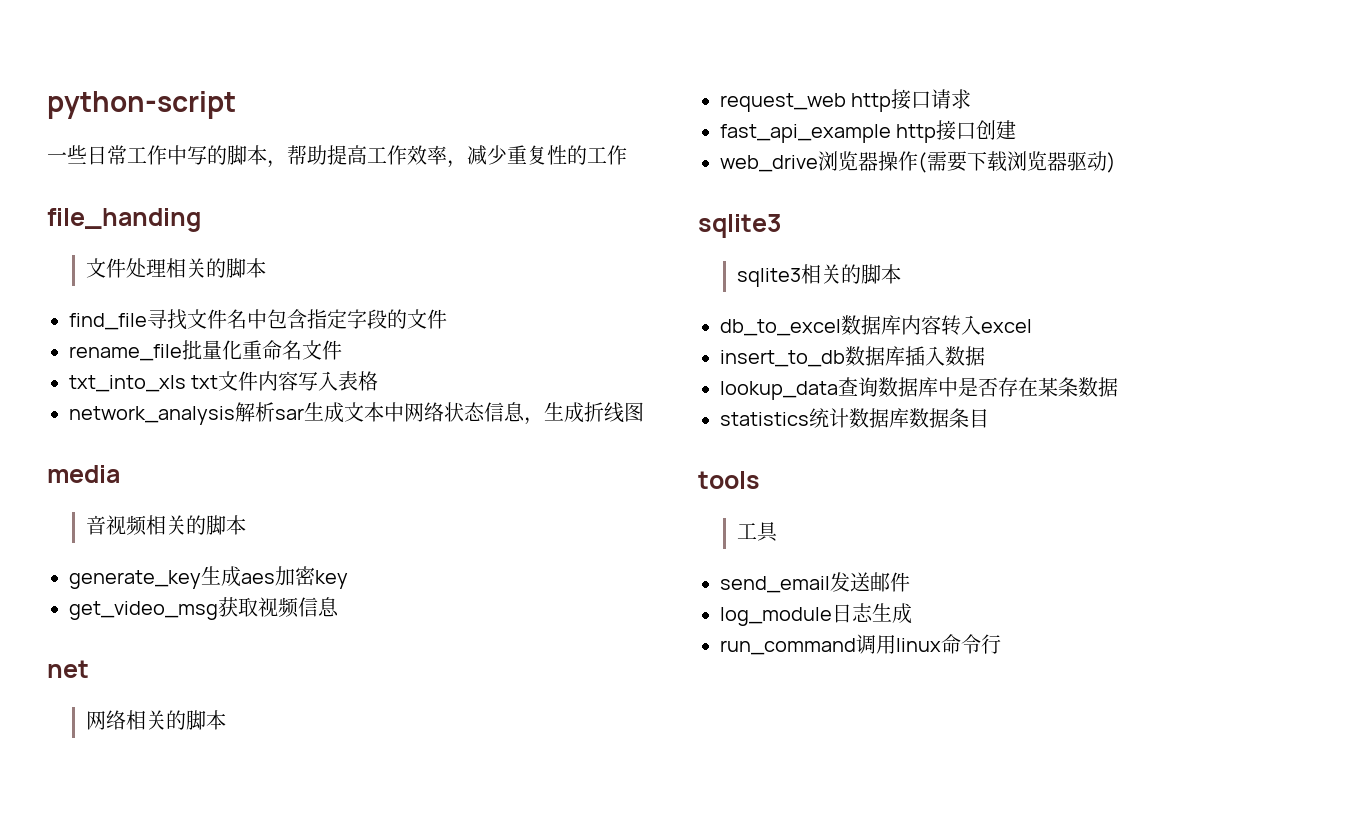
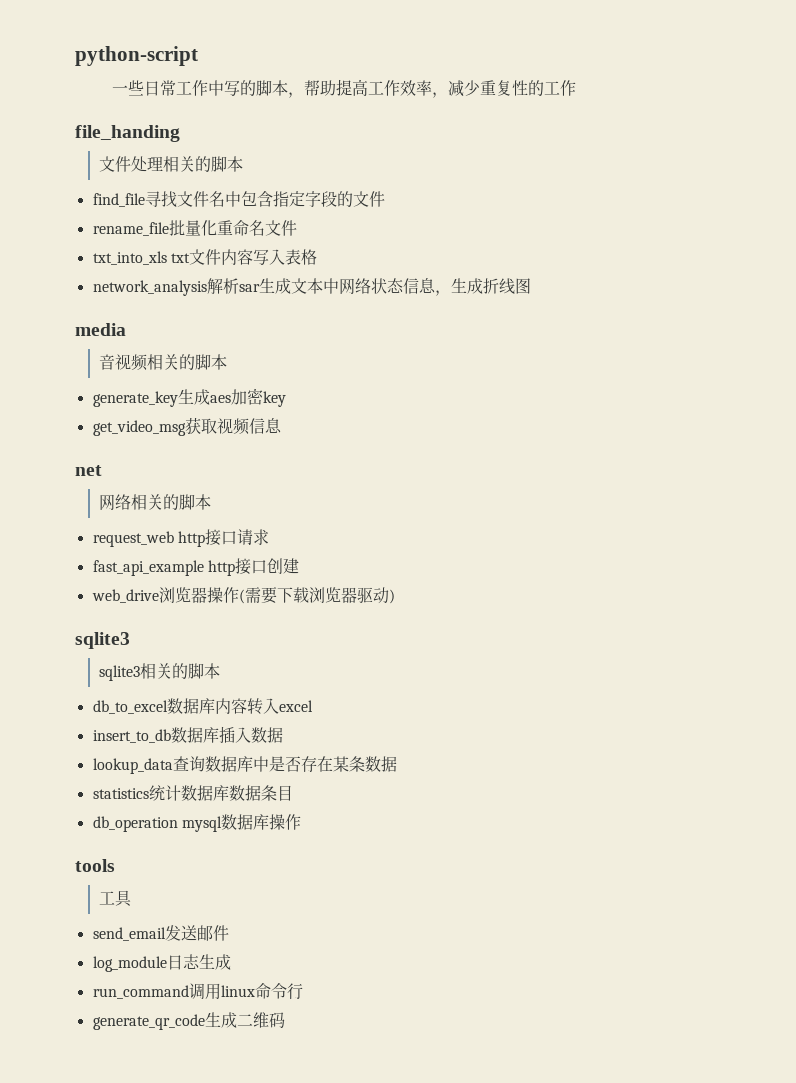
+ db_operation mysql数据库操作
+ generate_qr_code生成二维码

